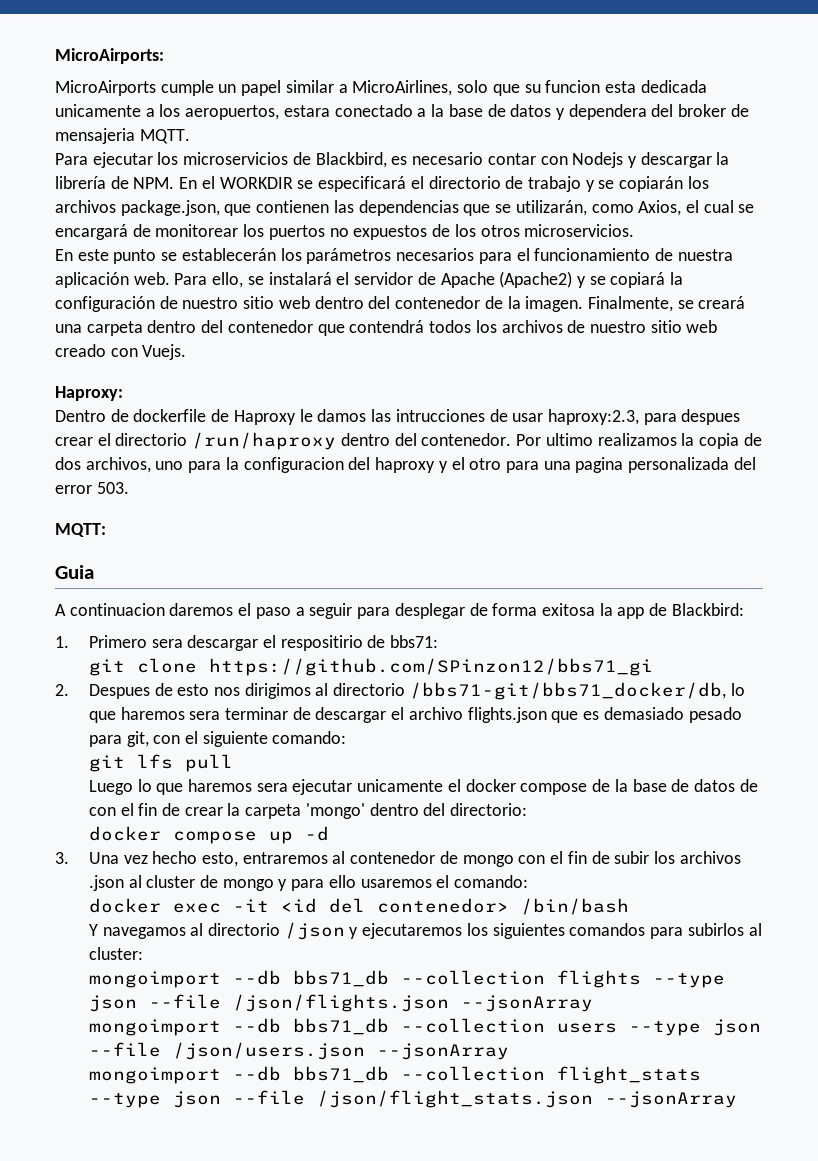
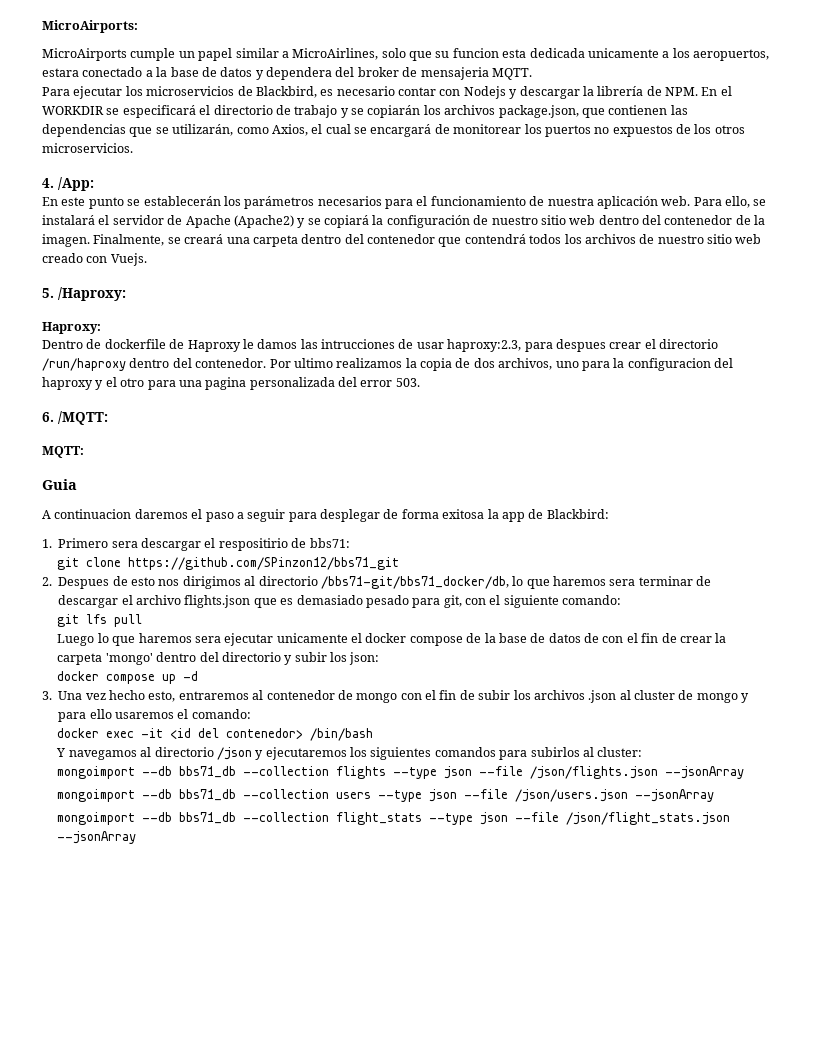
+ 4. /App:
+ 5. /Haproxy:
+ 6. /MQTT:
- git clone https://github.com/SPinzon12/bbs71_gi
+ git clone https://github.com/SPinzon12/bbs71_git
- Luego lo que haremos sera ejecutar unicamente el docker compose de la base de datos de con el fin de crear la carpeta 'mongo' dentro del directorio:
+ Luego lo que haremos sera ejecutar unicamente el docker compose de la base de datos de con el fin de crear la carpeta 'mongo' dentro del directorio y subir los json:

